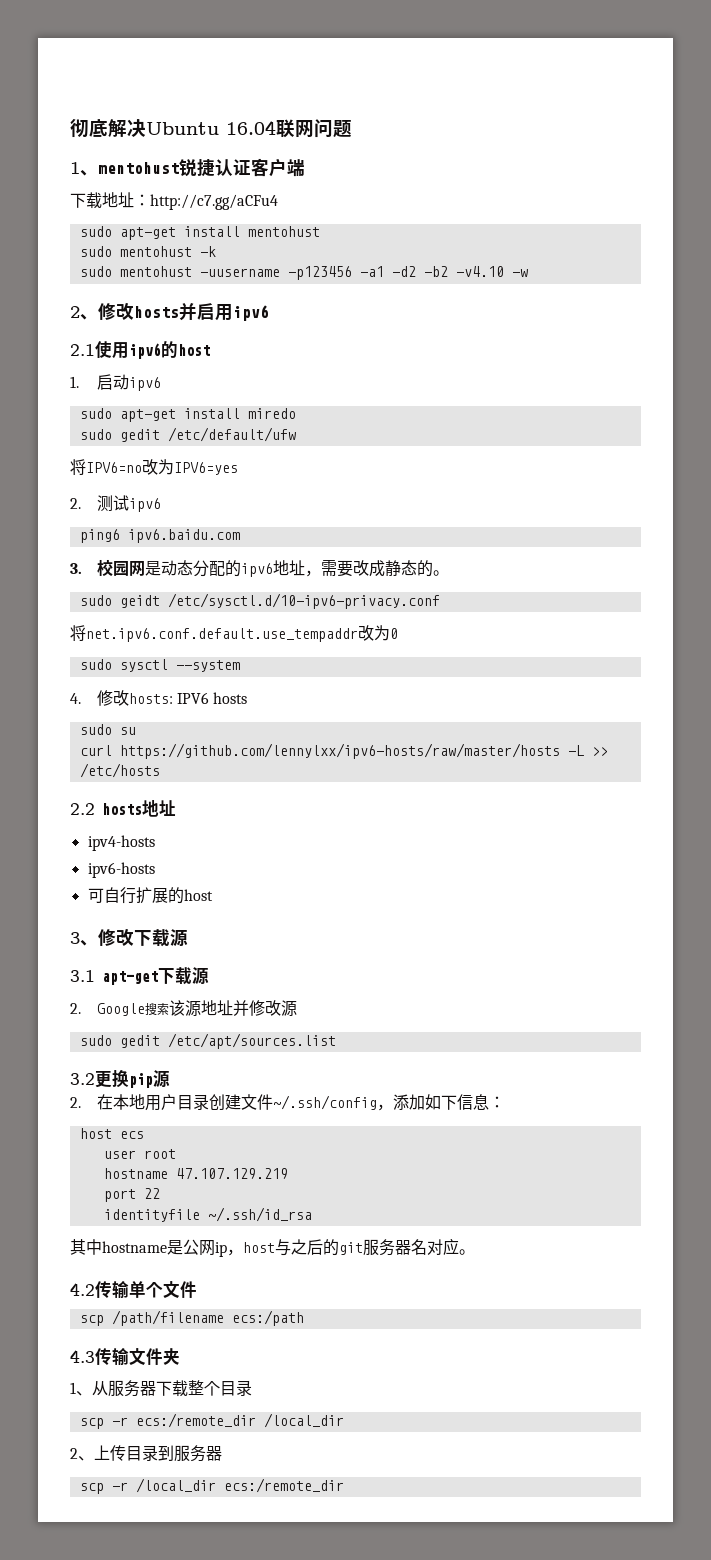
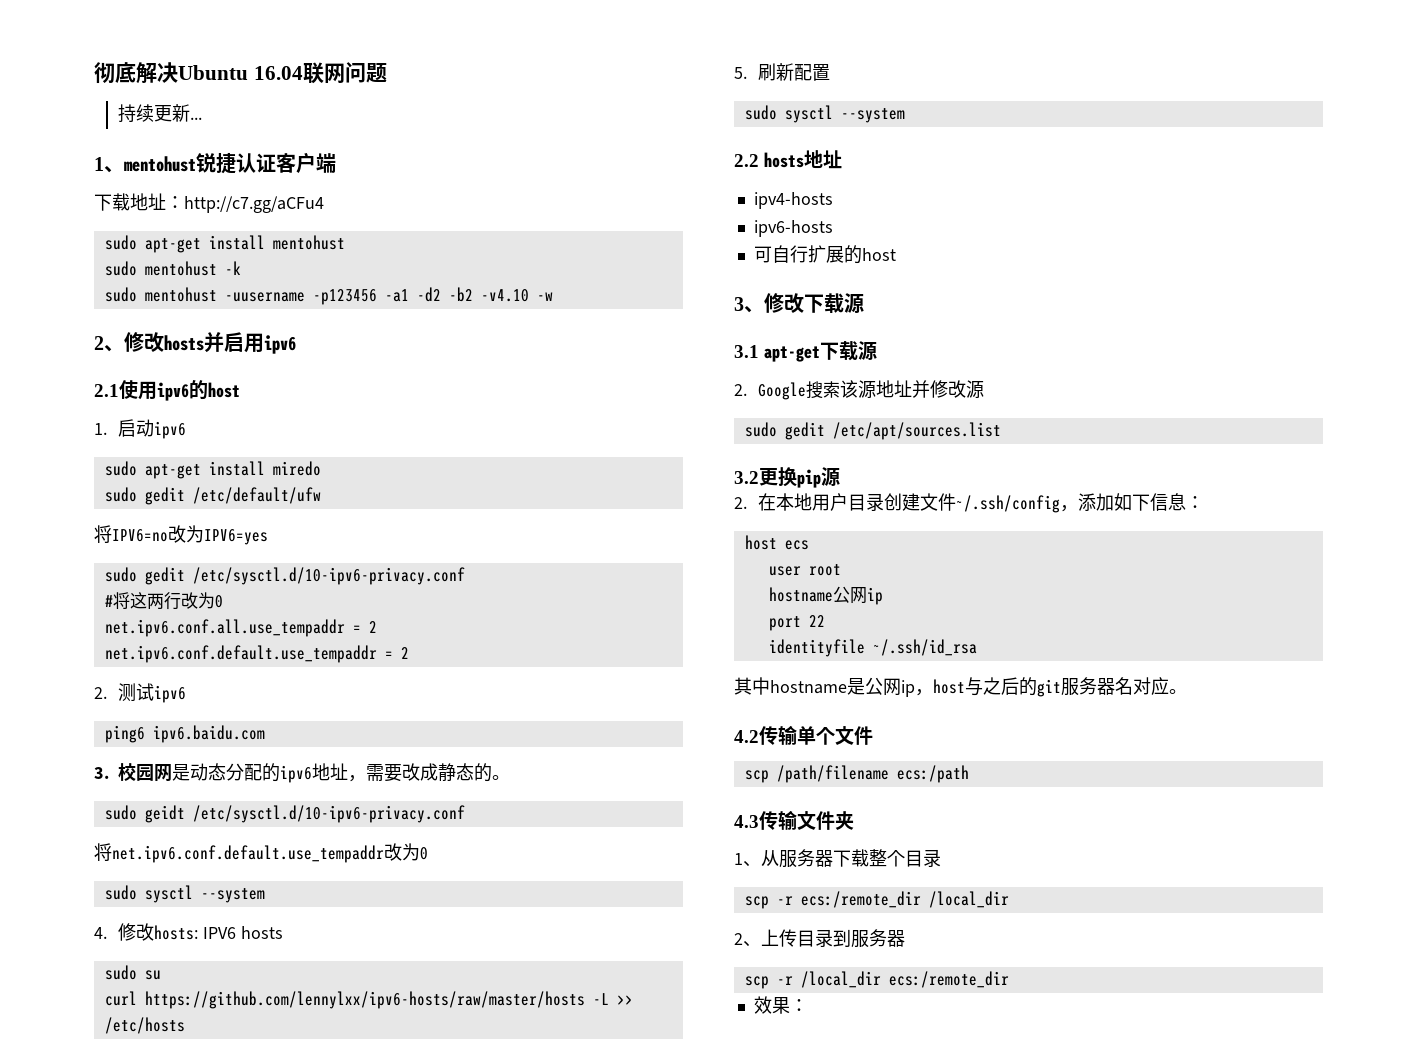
+ 持续更新...
+ sudo gedit /etc/sysctl.d/10-ipv6-privacy.conf
+ #将这两行改为0
+ net.ipv6.conf.all.use_tempaddr = 2
+ net.ipv6.conf.default.use_tempaddr = 2
+ 5.刷新配置
+ sudo sysctl --system
- hostname 47.107.129.219
+ hostname公网ip
+ 效果：

